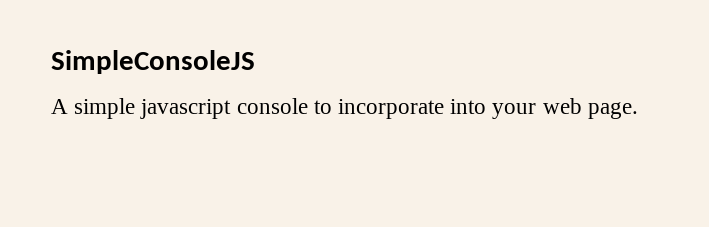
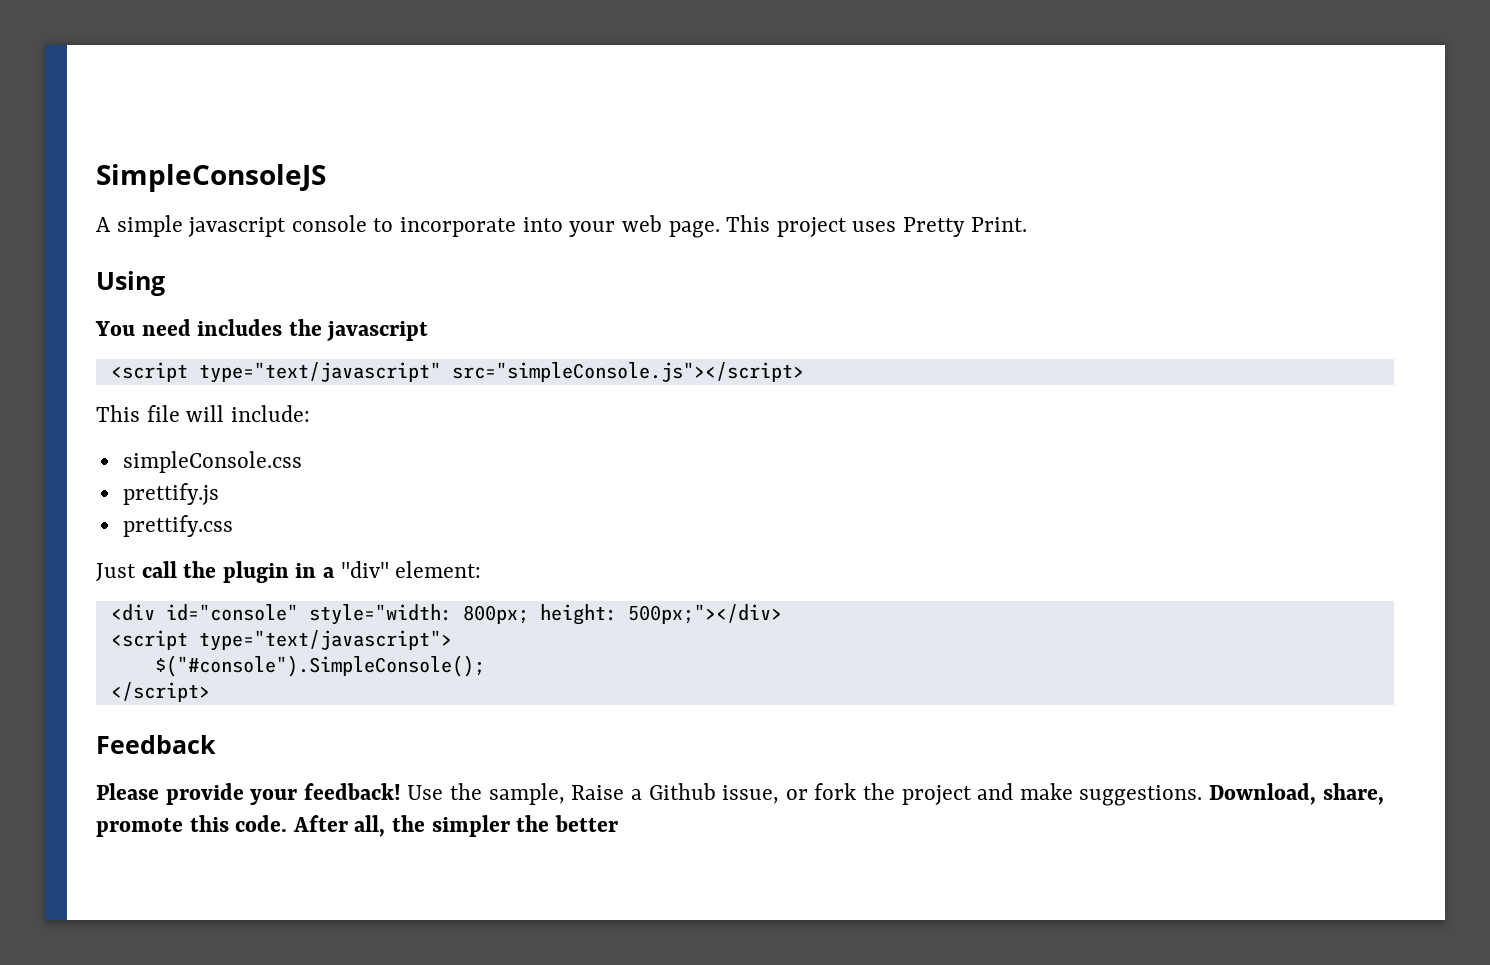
+ This project uses Pretty Print.
+ Using
+ You need includes the javascript
+ <script type="text/javascript" src="simpleConsole.js"></script>
+ This file will include:
+ simpleConsole.css
+ prettify.js
+ prettify.css
+ Just call the plugin in a "div" element:
+ <div id="console" style="width: 800px; height: 500px;"></div>
+ <script type="text/javascript">
+ $("#console").SimpleConsole();
+ </script>
+ Feedback
+ Please provide your feedback! Use the sample, Raise a Github issue, or fork the project and make suggestions. Download, share, promote this code. After all, the simpler the better

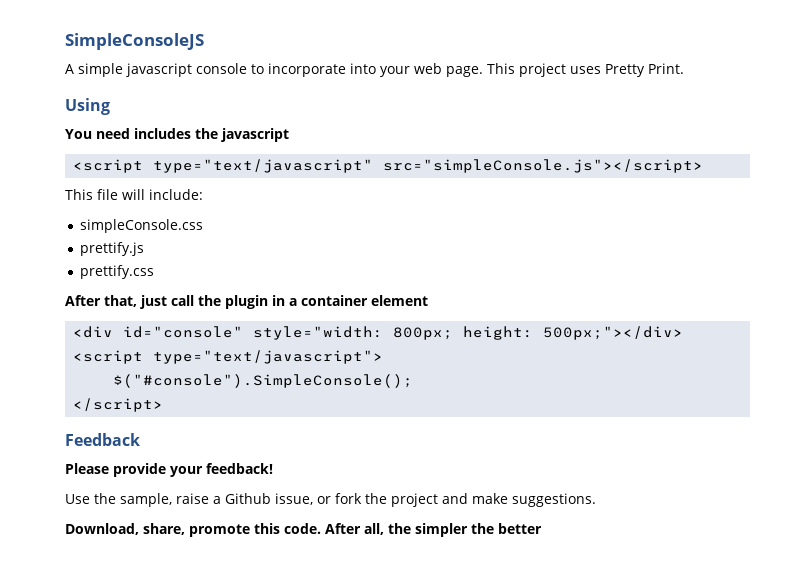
- Just call the plugin in a "div" element:
+ After that, just call the plugin in a container element
- Please provide your feedback! Use the sample, Raise a Github issue, or fork the project and make suggestions. Download, share, promote this code.
+ Please provide your feedback!
+ Use the sample, raise a Github issue, or fork the project and make suggestions.
+ Download, share, promote this code.

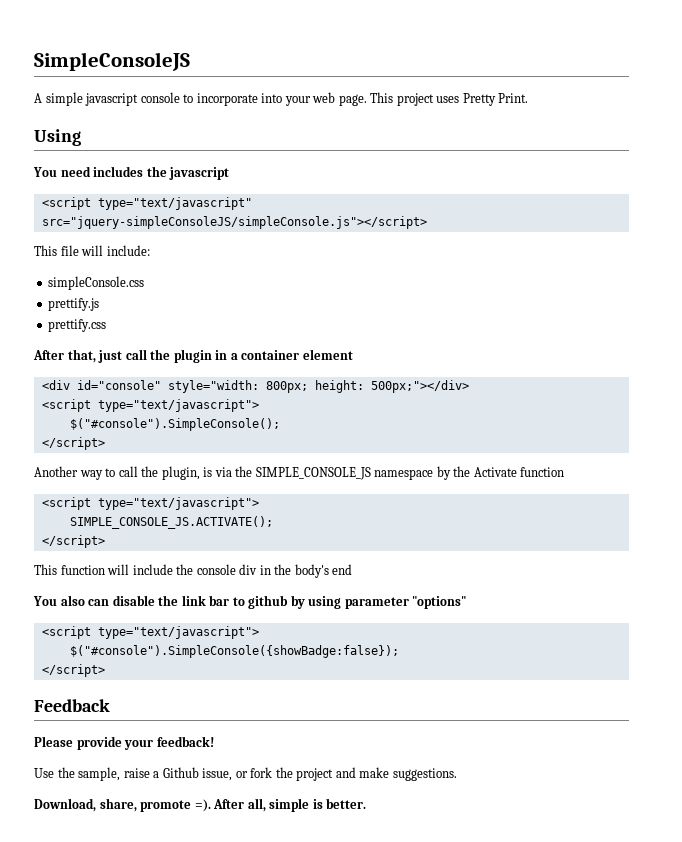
- <script type="text/javascript" src="simpleConsole.js"></script>
+ <script type="text/javascript" src="jquery-simpleConsoleJS/simpleConsole.js"></script>
+ Another way to call the plugin, is via the SIMPLE_CONSOLE_JS namespace by the Activate function
+ <script type="text/javascript">
+ SIMPLE_CONSOLE_JS.ACTIVATE();
+ </script>
+ This function will include the console div in the body's end
+ You also can disable the link bar to github by using parameter "options"
+ <script type="text/javascript">
+ $("#console").SimpleConsole({showBadge:false});
+ </script>
- Download, share, promote this code. After all, the simpler the better
+ Download, share, promote =). After all, simple is better.

